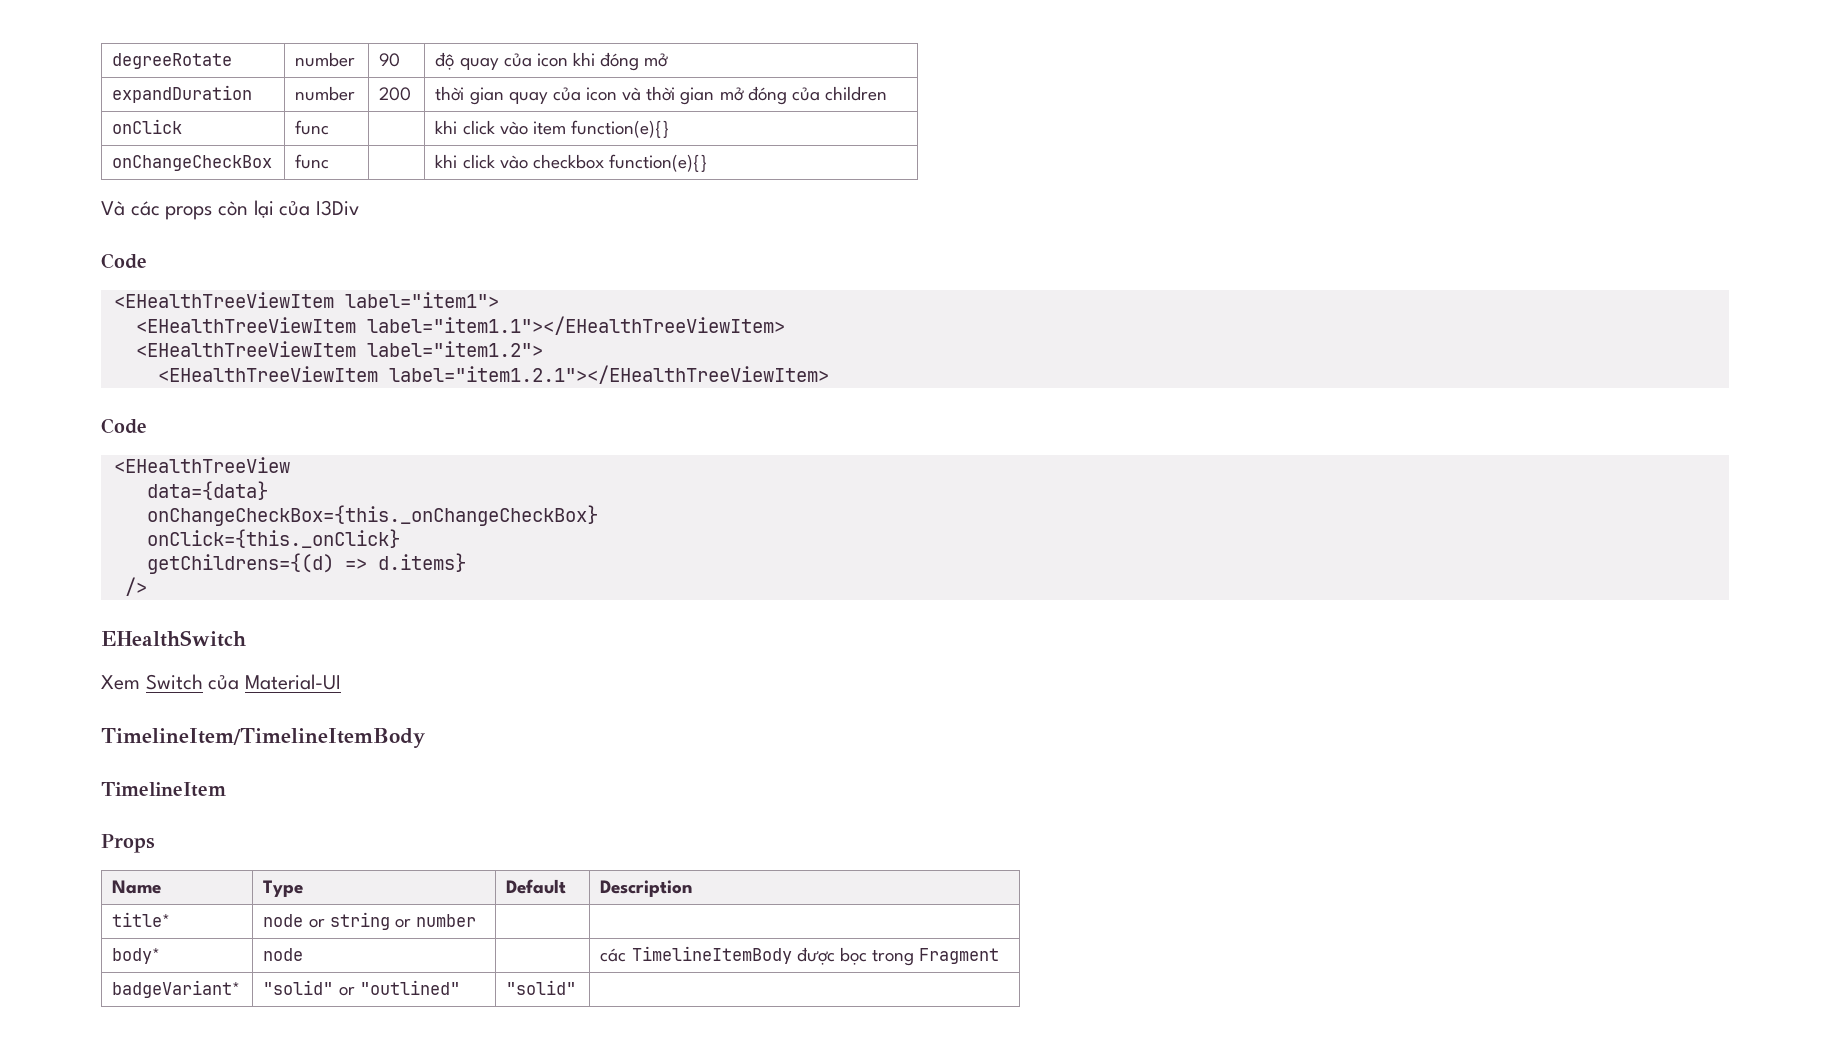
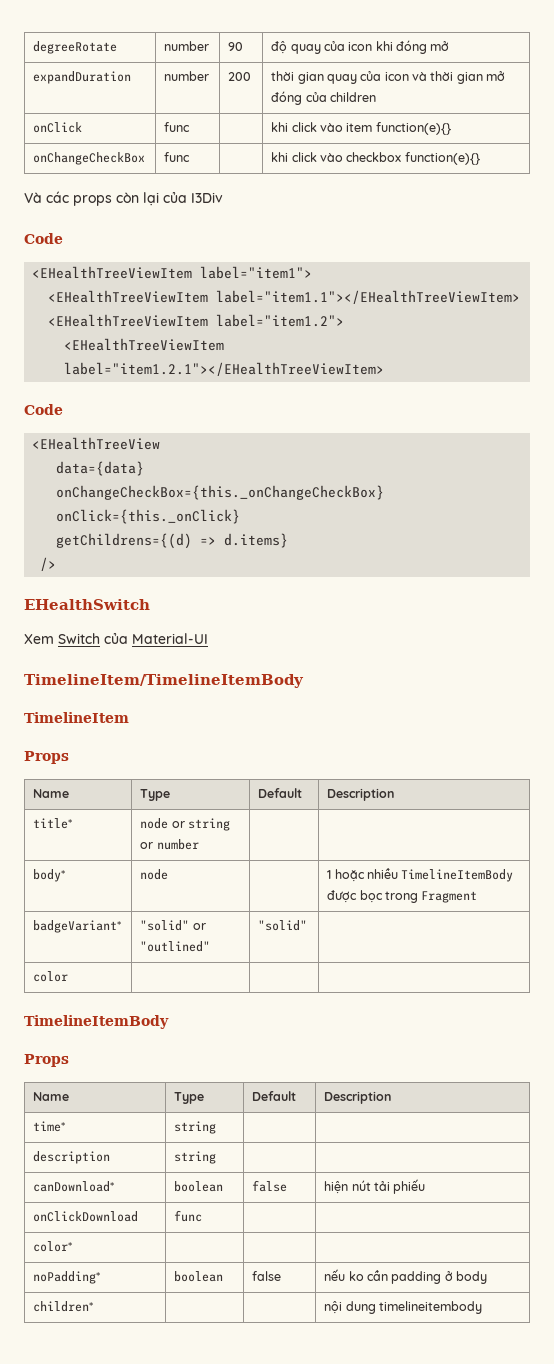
- body* | node | | các TimelineItemBody được bọc trong Fragment
+ body* | node | | 1 hoặc nhiều TimelineItemBody được bọc trong Fragment
+ color | | |
+ TimelineItemBody
+ Props
+ Name | Type | Default | Description
+ time* | string | |
+ description | string | |
+ canDownload* | boolean | false | hiện nút tải phiếu
+ onClickDownload | func | |
+ color* | | |
+ noPadding* | boolean | false | nếu ko cần padding ở body
+ children* | | | nội dung timelineitembody

